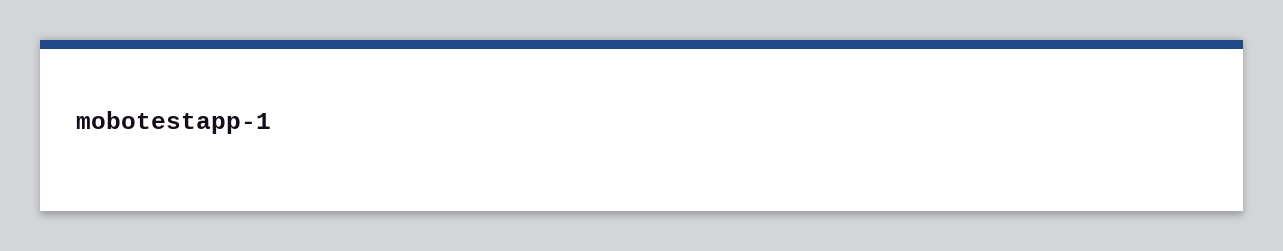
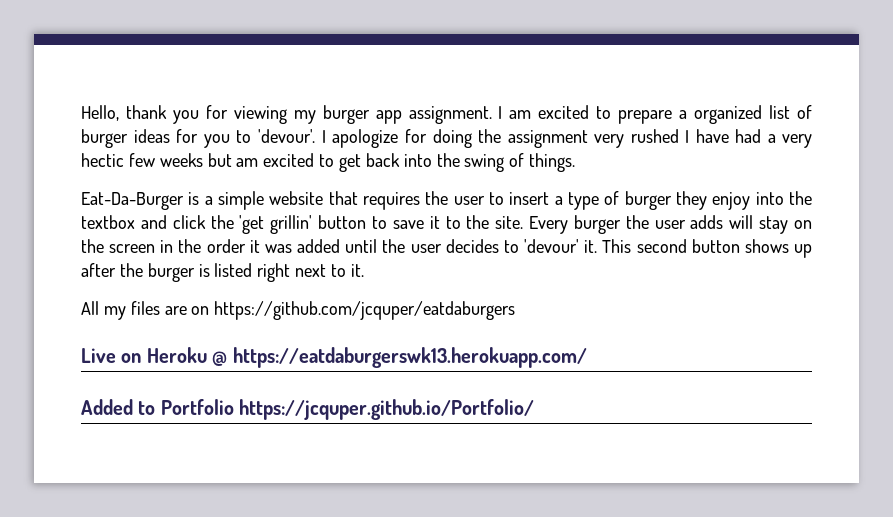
- mobotestapp-1
+ Hello, thank you for viewing my burger app assignment. I am excited to prepare a organized list of burger ideas for you to 'devour'. I apologize for doing the assignment very rushed I have had a very hectic few weeks but am excited to get back into the swing of things.
+ Eat-Da-Burger is a simple website that requires the user to insert a type of burger they enjoy into the textbox and click the 'get grillin' button to save it to the site. Every burger the user adds will stay on the screen in the order it was added until the user decides to 'devour' it. This second button shows up after the burger is listed right next to it.
+ All my files are on https://github.com/jcquper/eatdaburgers
+ Live on Heroku @ https://eatdaburgerswk13.herokuapp.com/
+ Added to Portfolio https://jcquper.github.io/Portfolio/

